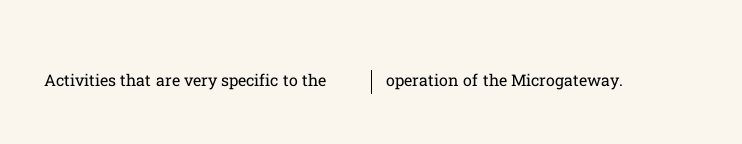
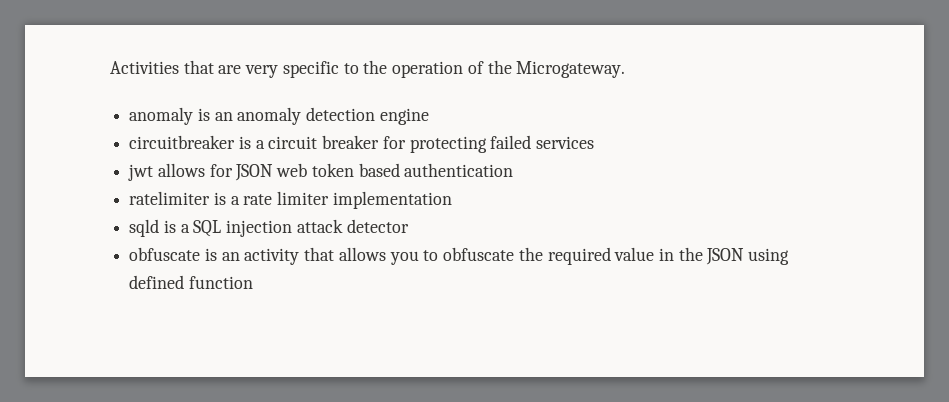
+ anomaly is an anomaly detection engine
+ circuitbreaker is a circuit breaker for protecting failed services
+ jwt allows for JSON web token based authentication
+ ratelimiter is a rate limiter implementation
+ sqld is a SQL injection attack detector
+ obfuscate is an activity that allows you to obfuscate the required value in the JSON using defined function

